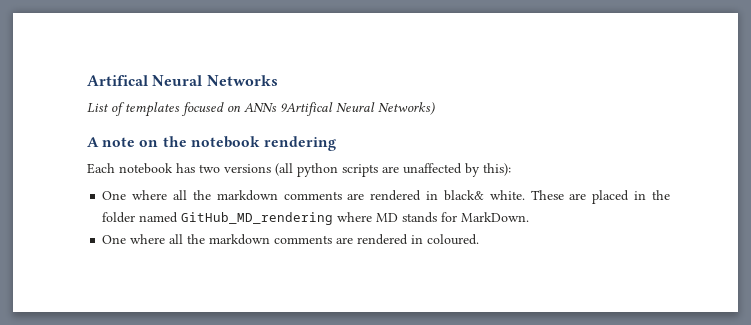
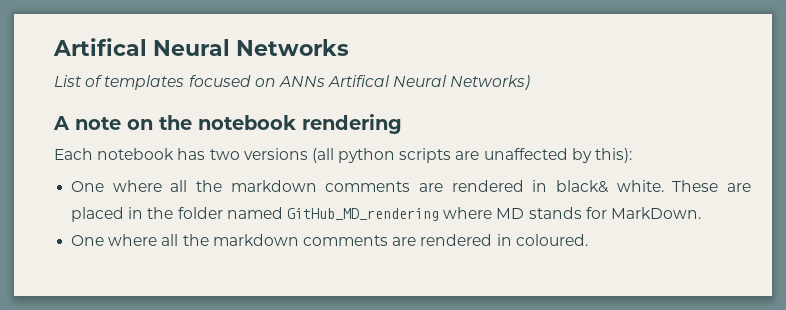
- List of templates focused on ANNs 9Artifical Neural Networks)
+ List of templates focused on ANNs Artifical Neural Networks)

